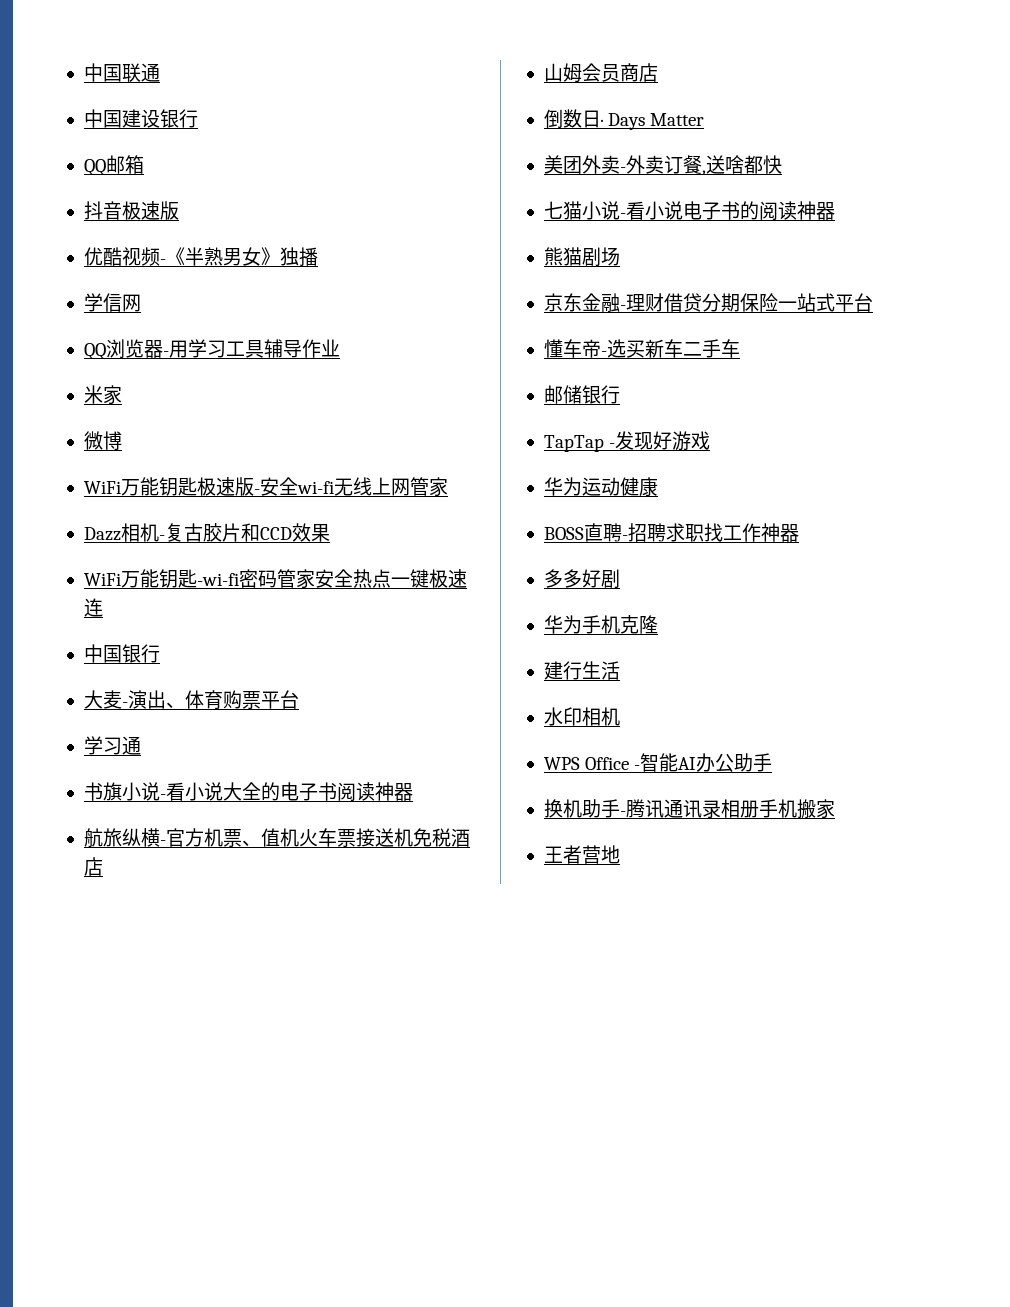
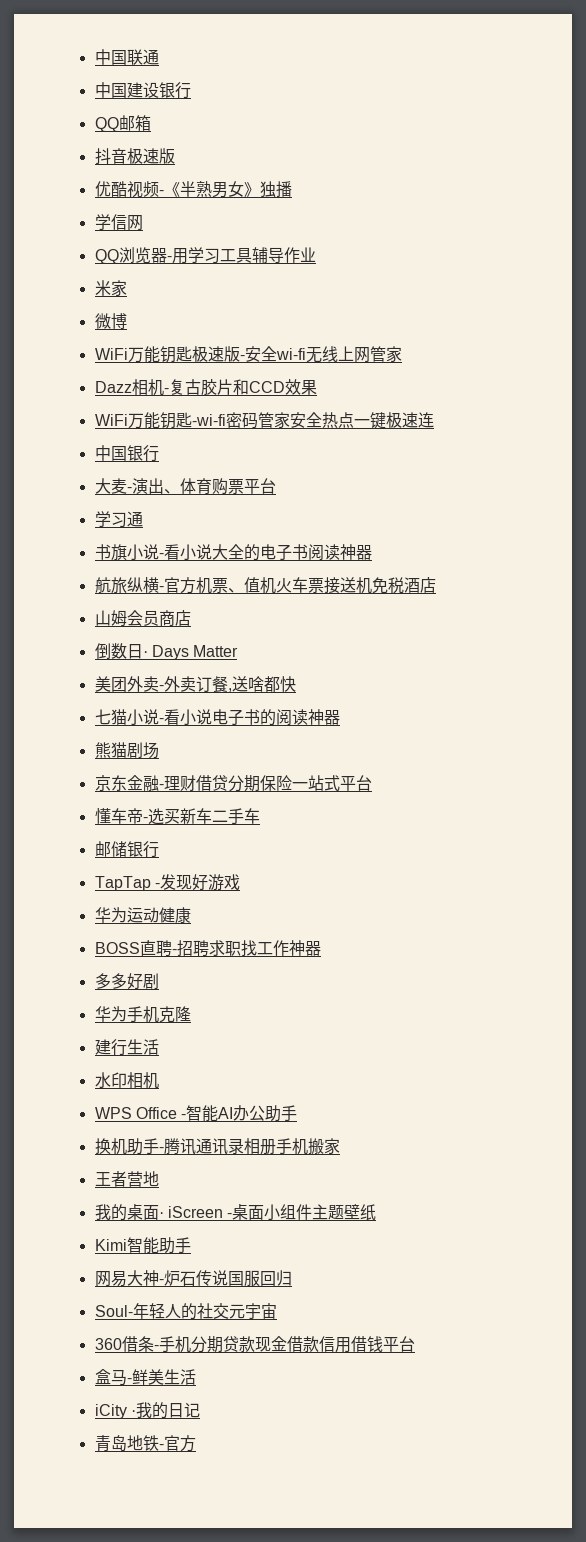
+ 我的桌面· iScreen -桌面小组件主题壁纸
+ Kimi智能助手
+ 网易大神-炉石传说国服回归
+ Soul-年轻人的社交元宇宙
+ 360借条-手机分期贷款现金借款信用借钱平台
+ 盒马-鲜美生活
+ iCity ·我的日记
+ 青岛地铁-官方

